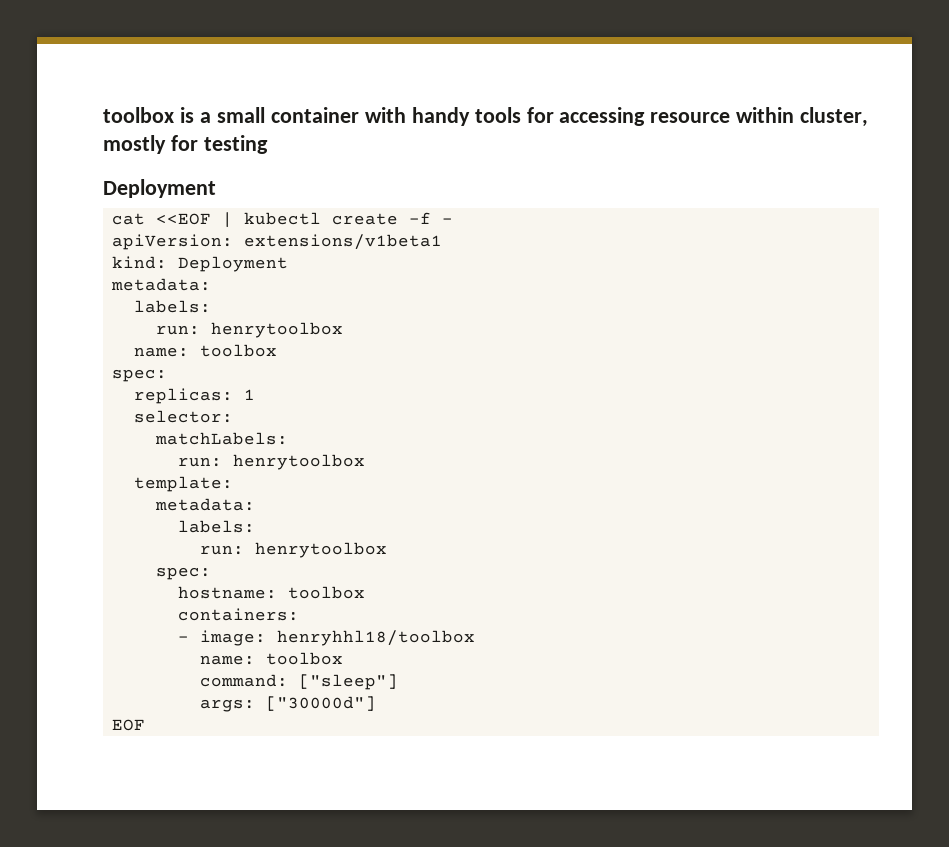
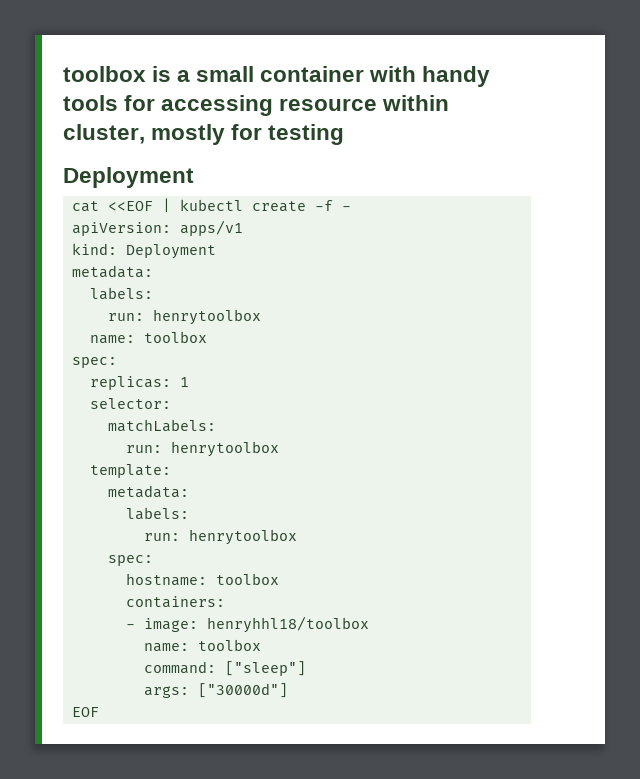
- apiVersion: extensions/v1beta1
+ apiVersion: apps/v1

